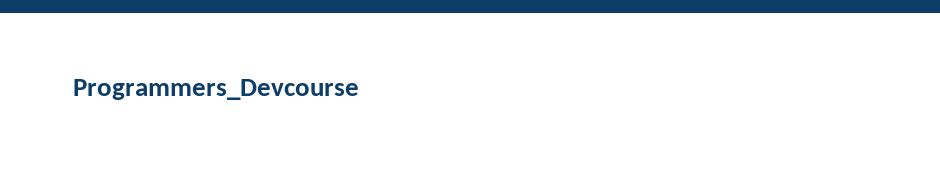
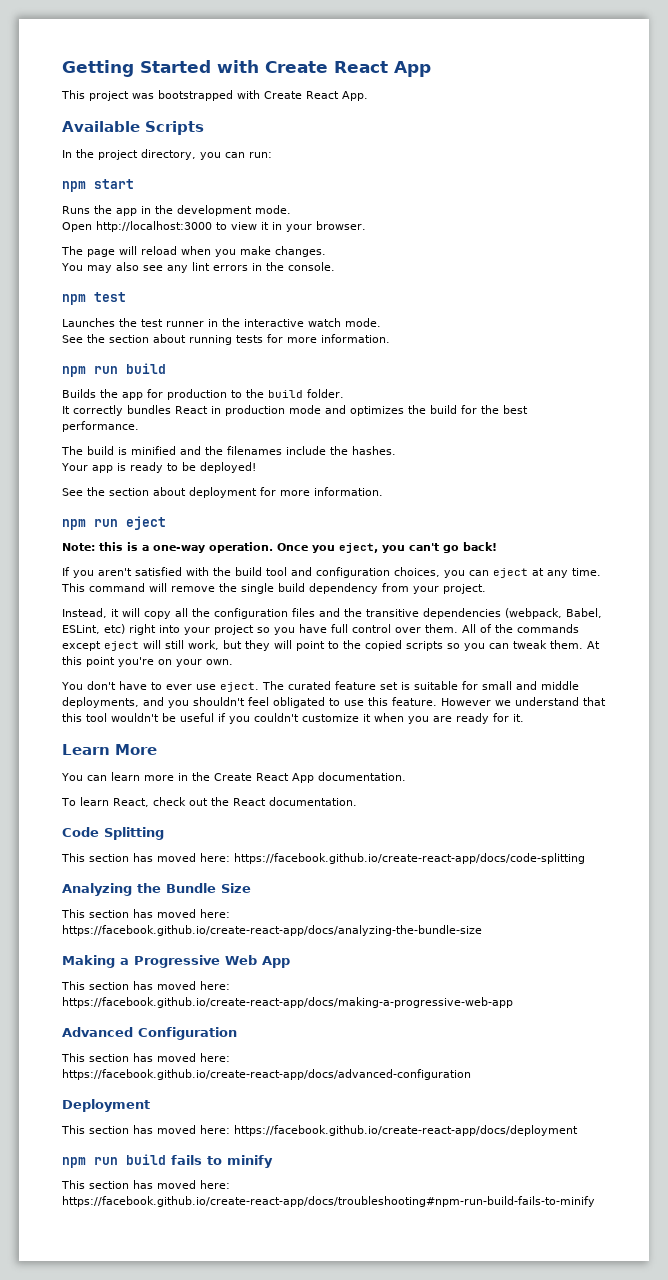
- Programmers_Devcourse
+ Getting Started with Create React App
+ This project was bootstrapped with Create React App.
+ Available Scripts
+ In the project directory, you can run:
+ npm start
+ Runs the app in the development mode.
+ Open http://localhost:3000 to view it in your browser.
+ The page will reload when you make changes.
+ You may also see any lint errors in the console.
+ npm test
+ Launches the test runner in the interactive watch mode.
+ See the section about running tests for more information.
+ npm run build
+ Builds the app for production to the build folder.
+ It correctly bundles React in production mode and optimizes the build for the best performance.
+ The build is minified and the filenames include the hashes.
+ Your app is ready to be deployed!
+ See the section about deployment for more information.
+ npm run eject
+ Note: this is a one-way operation. Once you eject, you can't go back!
+ If you aren't satisfied with the build tool and configuration choices, you can eject at any time. This command will remove the single build dependency from your project.
+ Instead, it will copy all the configuration files and the transitive dependencies (webpack, Babel, ESLint, etc) right into your project so you have full control over them. All of the commands except eject will still work, but they will point to the copied scripts so you can tweak them. At this point you're on your own.
+ You don't have to ever use eject. The curated feature set is suitable for small and middle deployments, and you shouldn't feel obligated to use this feature. However we understand that this tool wouldn't be useful if you couldn't customize it when you are ready for it.
+ Learn More
+ You can learn more in the Create React App documentation.
+ To learn React, check out the React documentation.
+ Code Splitting
+ This section has moved here: https://facebook.github.io/create-react-app/docs/code-splitting
+ Analyzing the Bundle Size
+ This section has moved here: https://facebook.github.io/create-react-app/docs/analyzing-the-bundle-size
+ Making a Progressive Web App
+ This section has moved here: https://facebook.github.io/create-react-app/docs/making-a-progressive-web-app
+ Advanced Configuration
+ This section has moved here: https://facebook.github.io/create-react-app/docs/advanced-configuration
+ Deployment
+ This section has moved here: https://facebook.github.io/create-react-app/docs/deployment
+ npm run build fails to minify
+ This section has moved here: https://facebook.github.io/create-react-app/docs/troubleshooting#npm-run-build-fails-to-minify

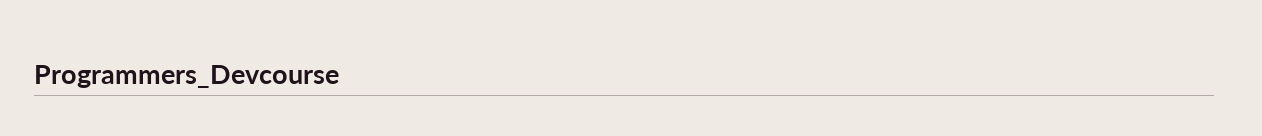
- Getting Started with Create React App
- This project was bootstrapped with Create React App.
- Available Scripts
- In the project directory, you can run:
- npm start
- Runs the app in the development mode.
- Open http://localhost:3000 to view it in your browser.
- The page will reload when you make changes.
- You may also see any lint errors in the console.
- npm test
- Launches the test runner in the interactive watch mode.
- See the section about running tests for more information.
- npm run build
- Builds the app for production to the build folder.
- It correctly bundles React in production mode and optimizes the build for the best performance.
- The build is minified and the filenames include the hashes.
- Your app is ready to be deployed!
- See the section about deployment for more information.
- npm run eject
- Note: this is a one-way operation. Once you eject, you can't go back!
- If you aren't satisfied with the build tool and configuration choices, you can eject at any time. This command will remove the single build dependency from your project.
- Instead, it will copy all the configuration files and the transitive dependencies (webpack, Babel, ESLint, etc) right into your project so you have full control over them. All of the commands except eject will still work, but they will point to the copied scripts so you can tweak them. At this point you're on your own.
- You don't have to ever use eject. The curated feature set is suitable for small and middle deployments, and you shouldn't feel obligated to use this feature. However we understand that this tool wouldn't be useful if you couldn't customize it when you are ready for it.
- Learn More
- You can learn more in the Create React App documentation.
- To learn React, check out the React documentation.
- Code Splitting
- This section has moved here: https://facebook.github.io/create-react-app/docs/code-splitting
- Analyzing the Bundle Size
- This section has moved here: https://facebook.github.io/create-react-app/docs/analyzing-the-bundle-size
- Making a Progressive Web App
- This section has moved here: https://facebook.github.io/create-react-app/docs/making-a-progressive-web-app
- Advanced Configuration
- This section has moved here: https://facebook.github.io/create-react-app/docs/advanced-configuration
- Deployment
- This section has moved here: https://facebook.github.io/create-react-app/docs/deployment
- npm run build fails to minify
- This section has moved here: https://facebook.github.io/create-react-app/docs/troubleshooting#npm-run-build-fails-to-minify
+ Programmers_Devcourse

